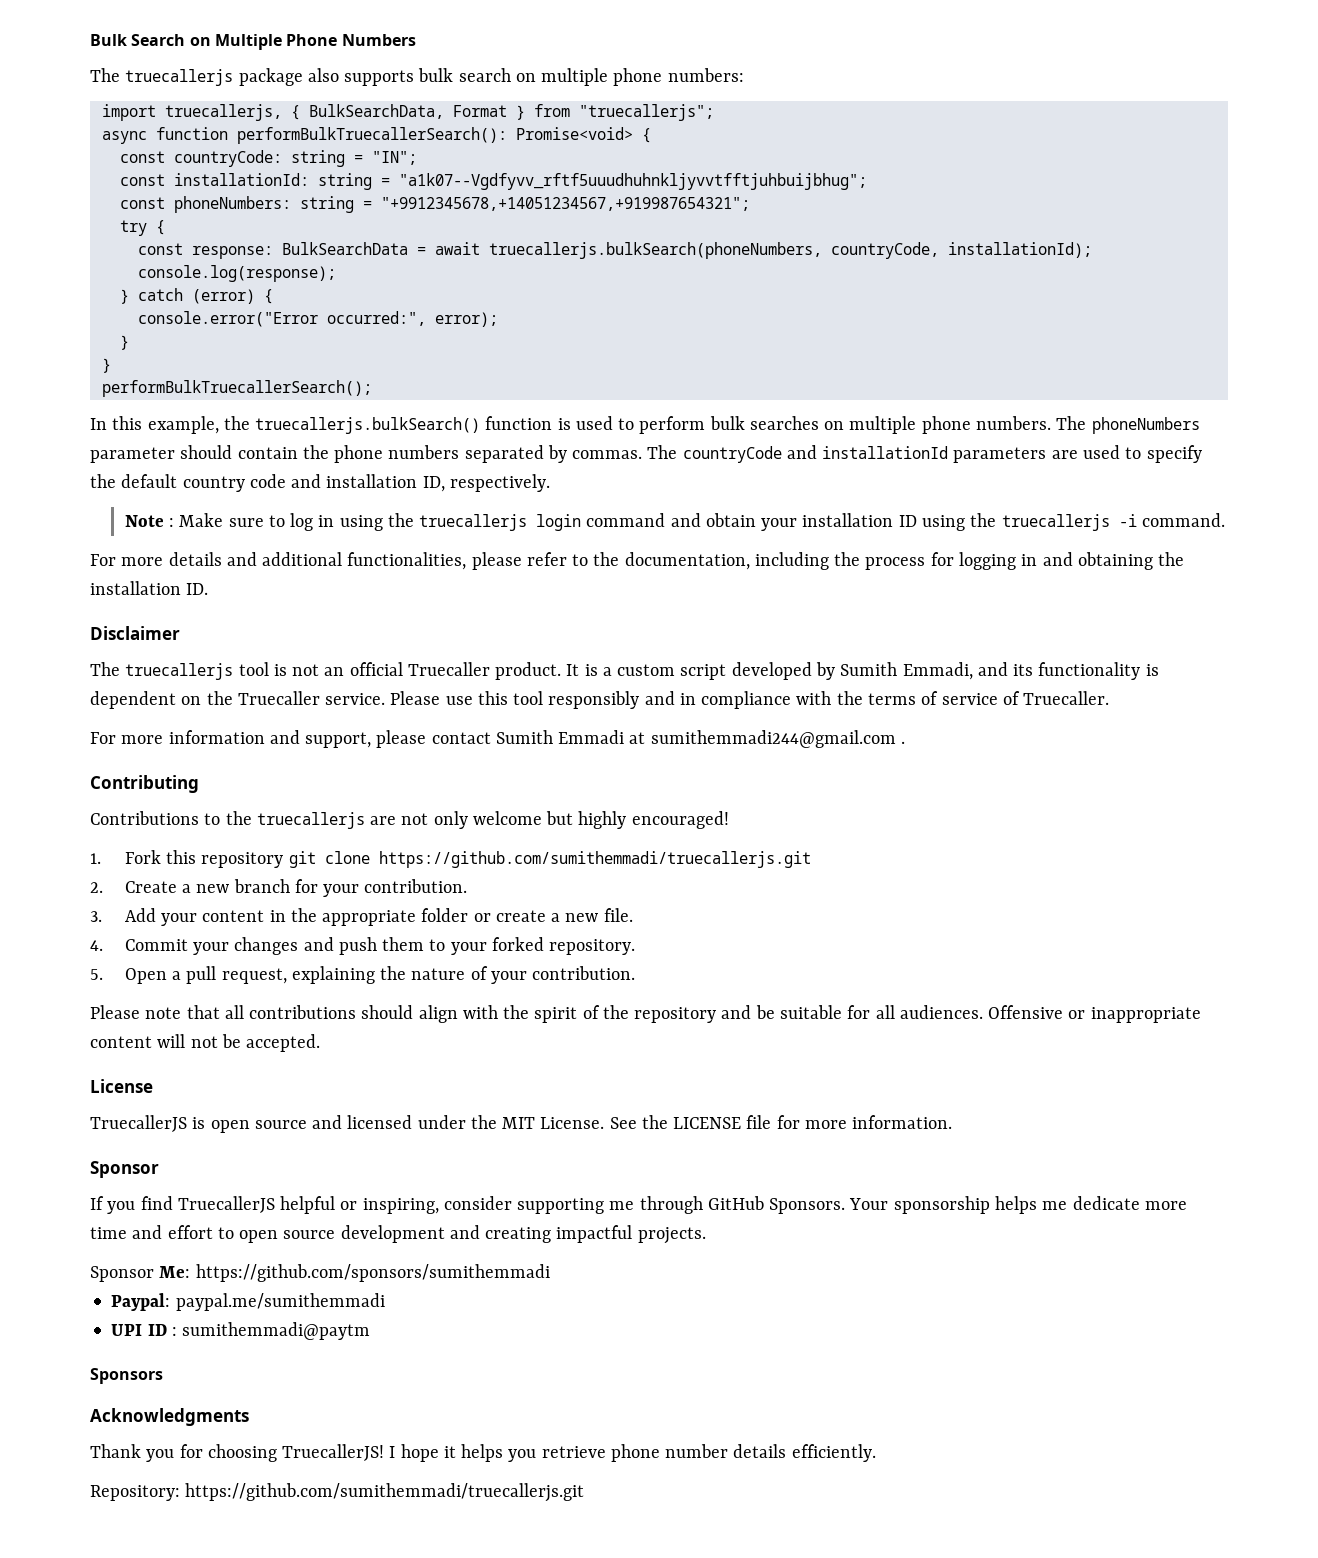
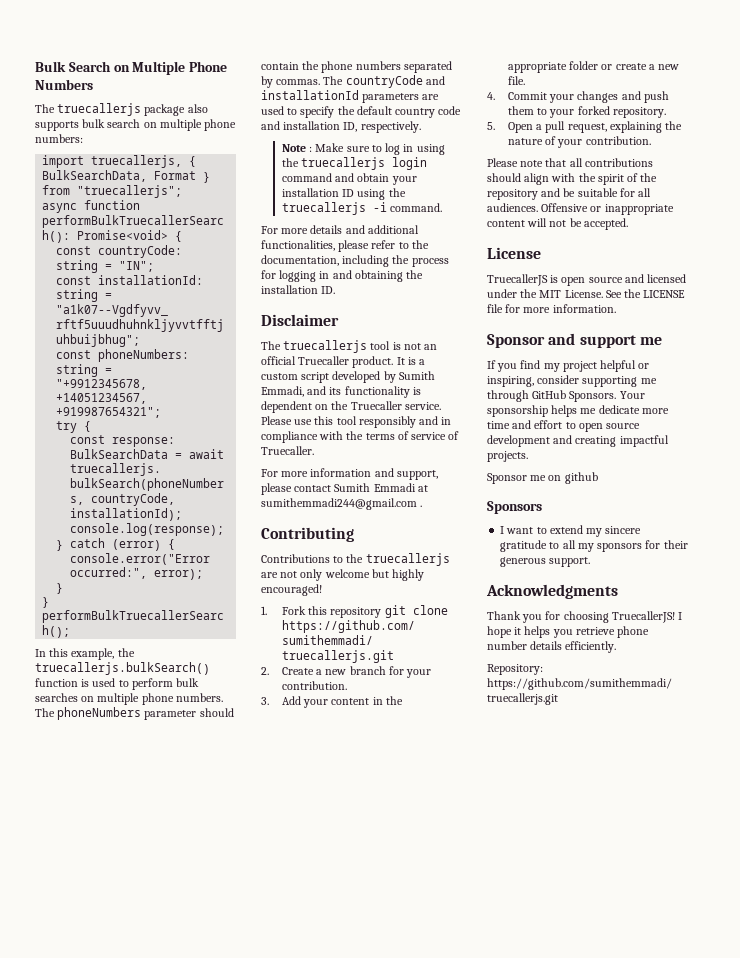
  See the LICENSE file for more information.
- Sponsor
+ Sponsor and support me
- If you find TruecallerJS helpful or inspiring, consider supporting me through GitHub Sponsors.
+ If you find my project helpful or inspiring, consider supporting me through GitHub Sponsors.
- Sponsor Me: https://github.com/sponsors/sumithemmadi
- Paypal: paypal.me/sumithemmadi
- UPI ID : sumithemmadi@paytm
+ Sponsor me on github
  Sponsors
+ I want to extend my sincere gratitude to all my sponsors for their generous support.

